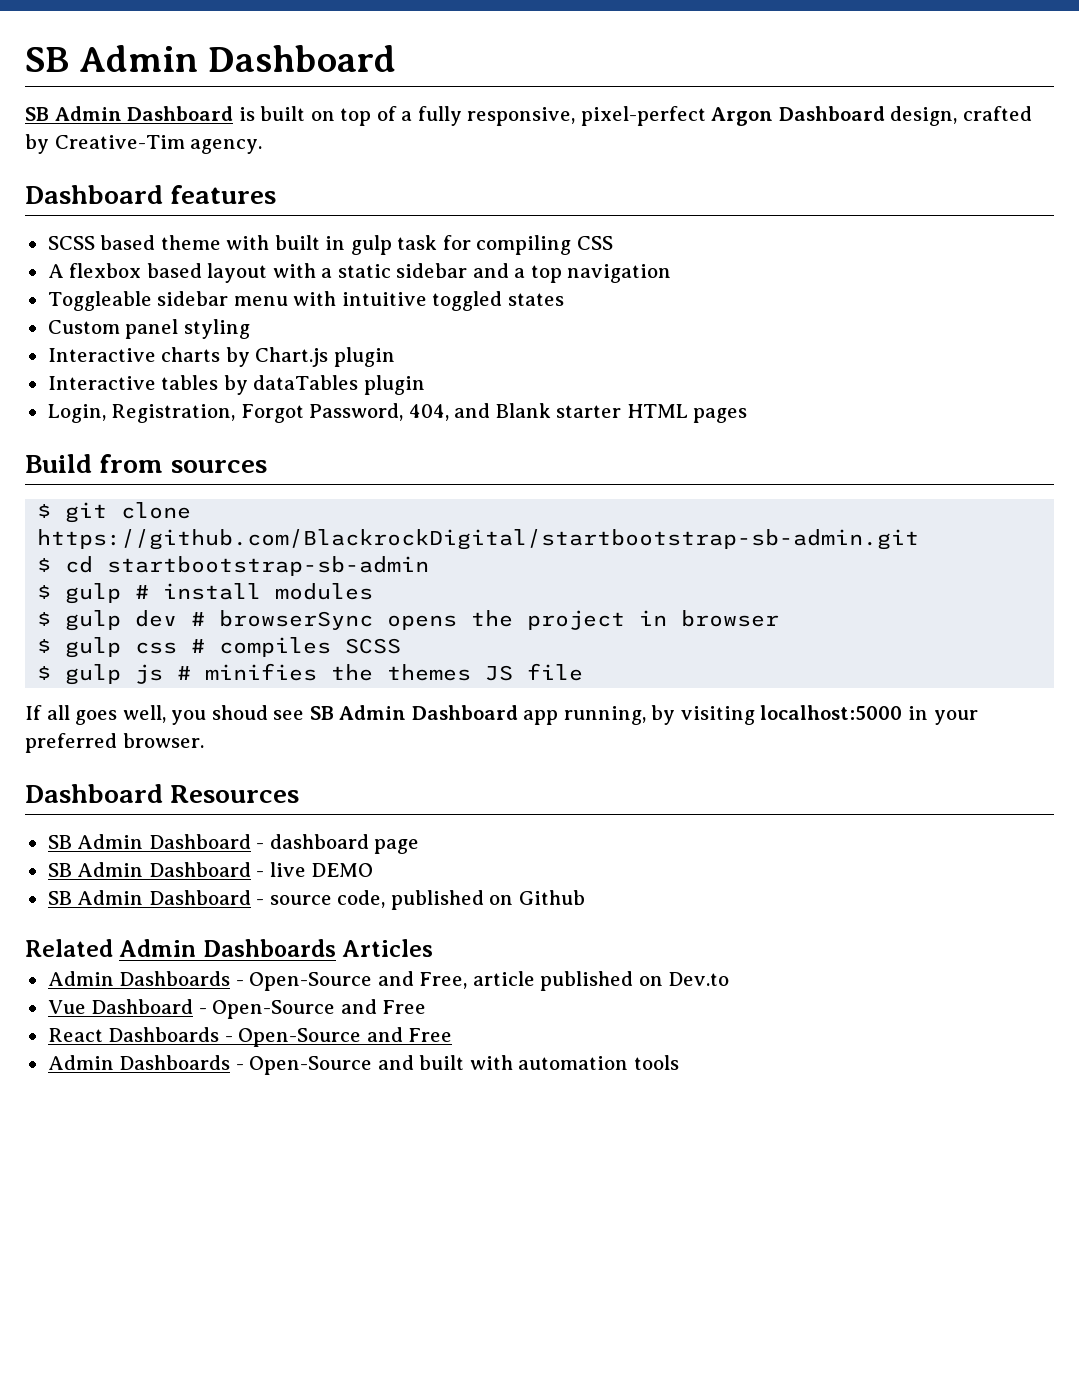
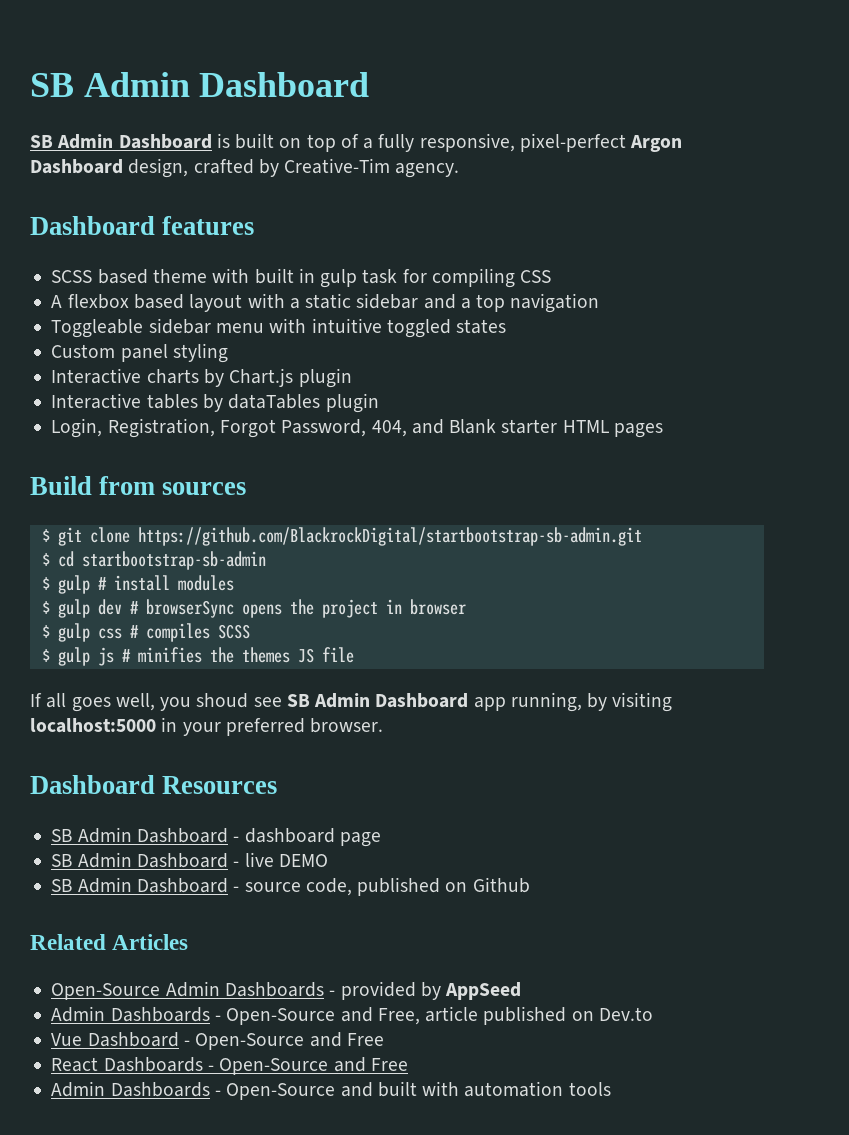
- Related Admin Dashboards Articles
+ Related Articles
+ Open-Source Admin Dashboards - provided by AppSeed

